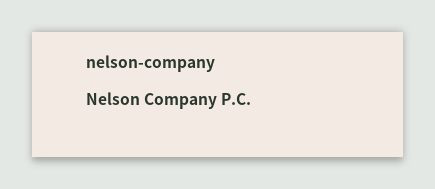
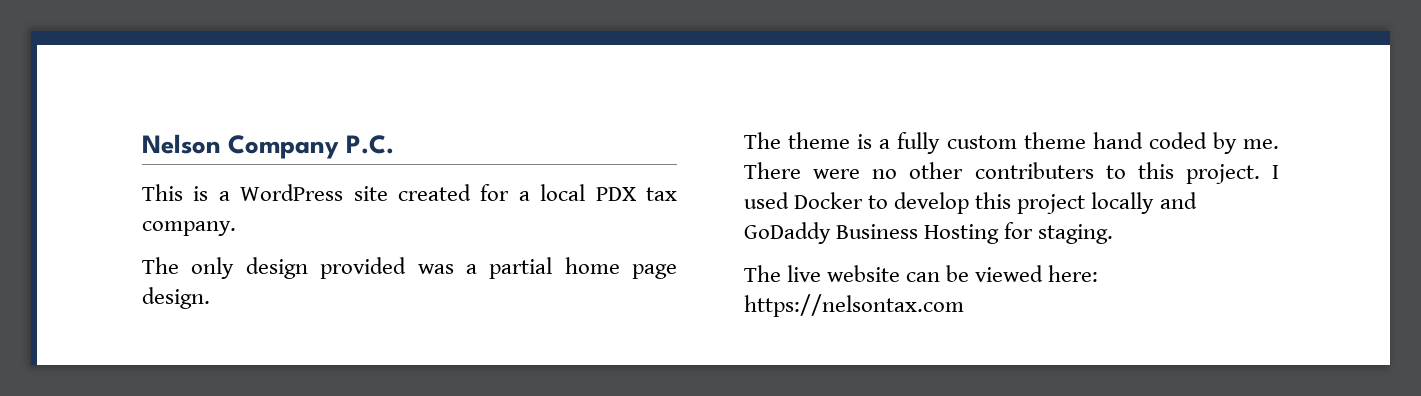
- nelson-company
+ This is a WordPress site created for a local PDX tax company.
+ The only design provided was a partial home page design.
+ The theme is a fully custom theme hand coded by me. There were no other contributers to this project. I used Docker to develop this project locally and GoDaddy Business Hosting for staging.
+ The live website can be viewed here: https://nelsontax.com

